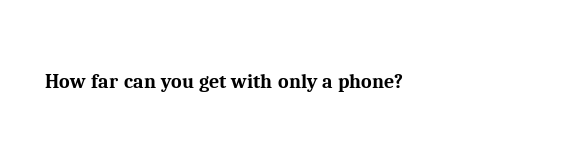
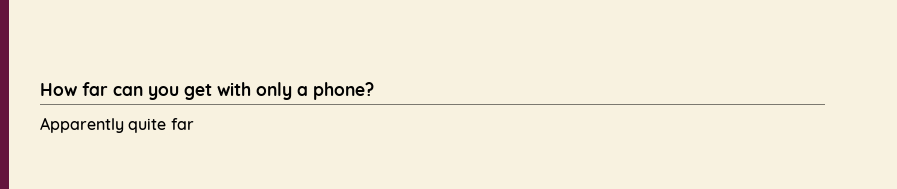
+ Apparently quite far

